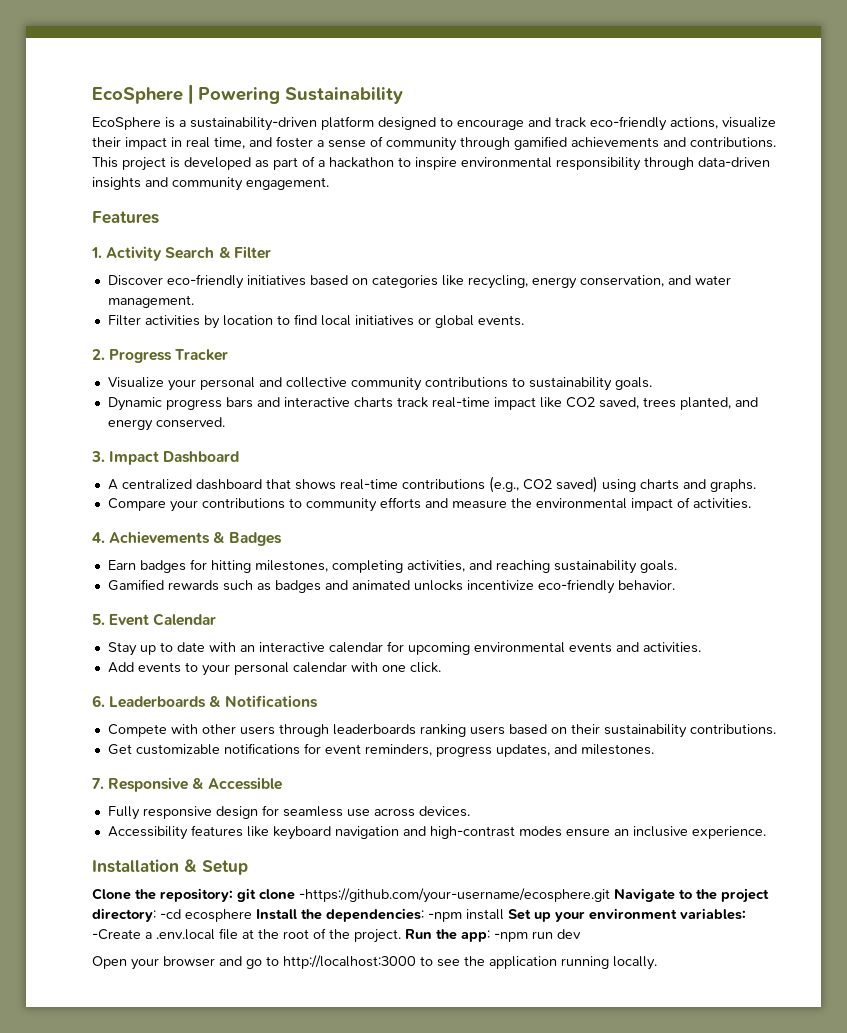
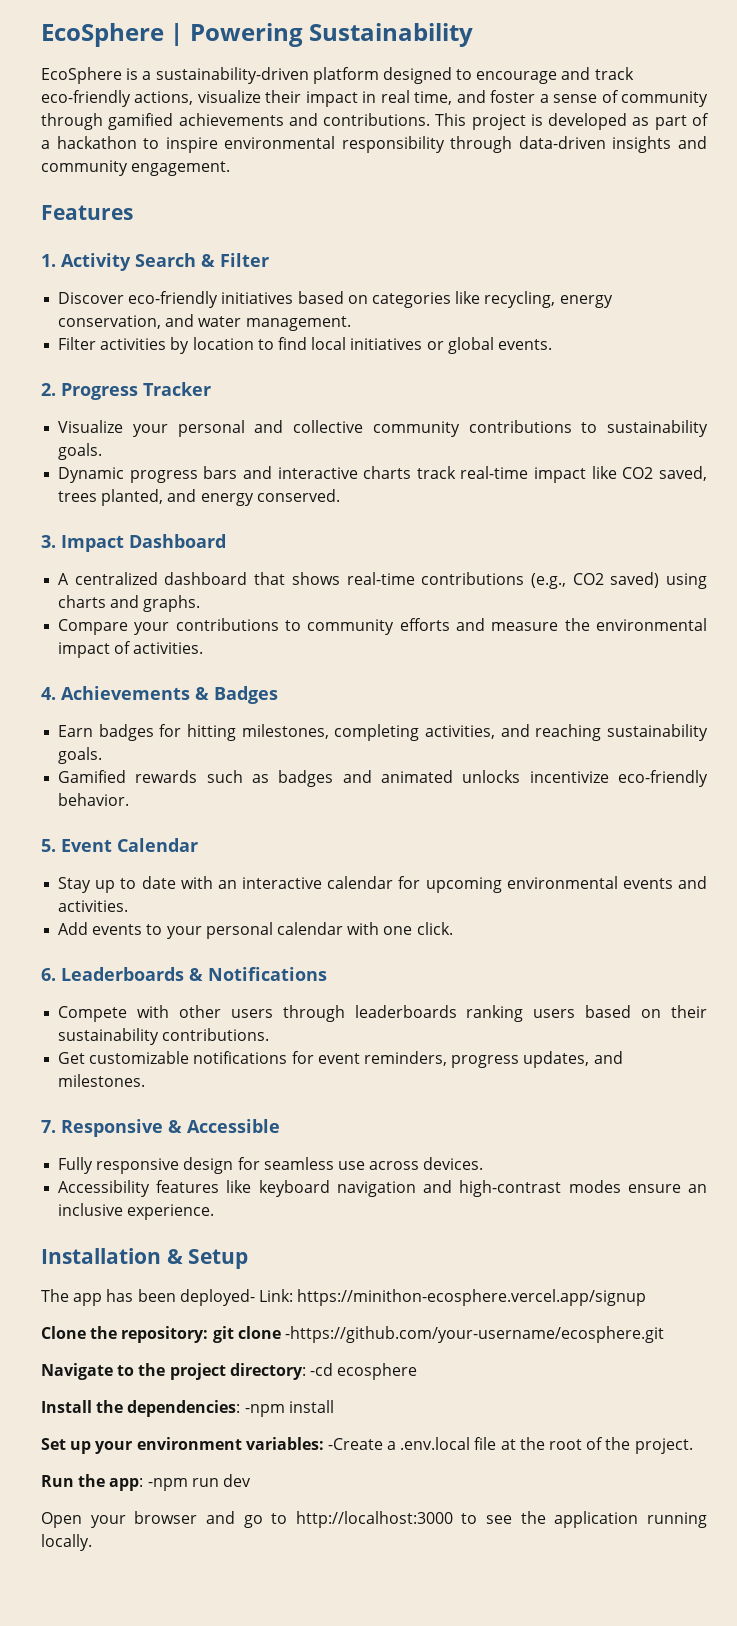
+ The app has been deployed- Link: https://minithon-ecosphere.vercel.app/signup
- Clone the repository: git clone -https://github.com/your-username/ecosphere.git Navigate to the project directory: -cd ecosphere Install the dependencies: -npm install Set up your environment variables: -Create a .env.local file at the root of the project. Run the app: -npm run dev
+ Clone the repository: git clone -https://github.com/your-username/ecosphere.git
+ Navigate to the project directory: -cd ecosphere
+ Install the dependencies: -npm install
+ Set up your environment variables: -Create a .env.local file at the root of the project.
+ Run the app: -npm run dev

